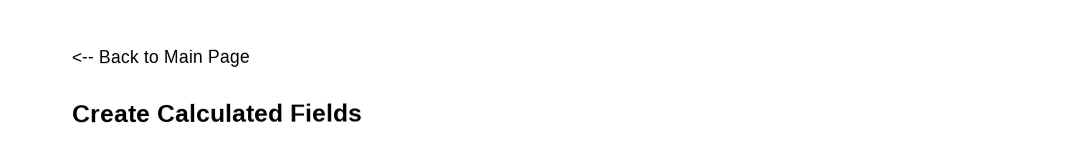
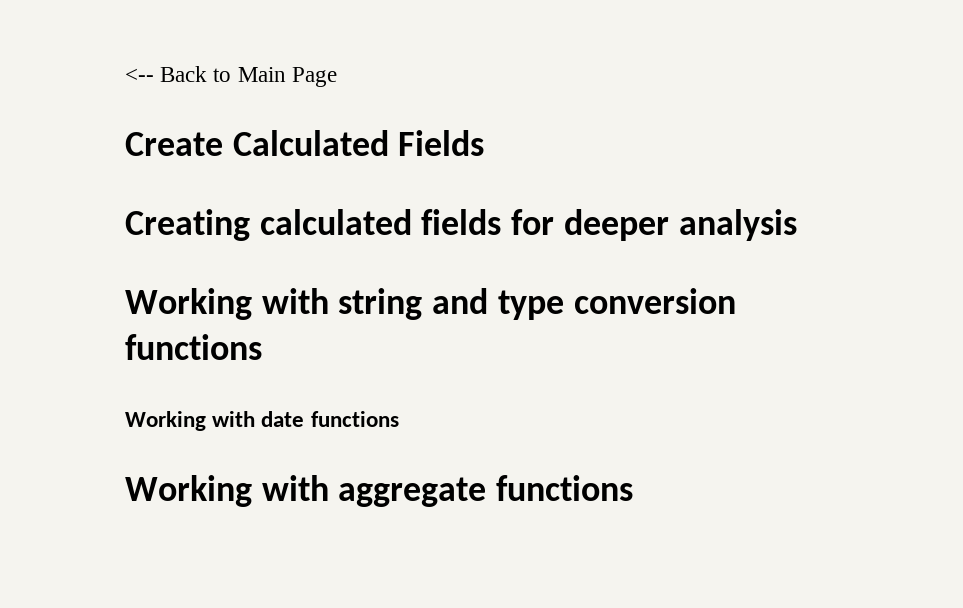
+ Creating calculated fields for deeper analysis
+ Working with string and type conversion functions
+ Working with date functions
+ Working with aggregate functions

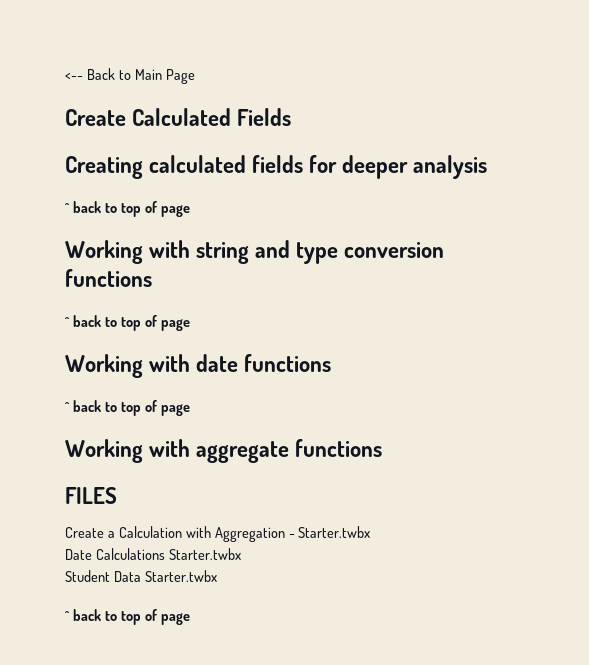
  Creating calculated fields for deeper analysis
+ ^ back to top of page
  Working with string and type conversion functions
+ ^ back to top of page
  Working with date functions
+ ^ back to top of page
  Working with aggregate functions
+ FILES
+ Create a Calculation with Aggregation - Starter.twbx
+ Date Calculations Starter.twbx
+ Student Data Starter.twbx
+ ^ back to top of page

